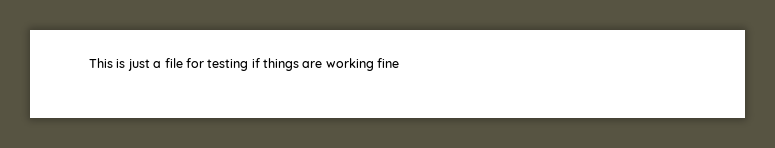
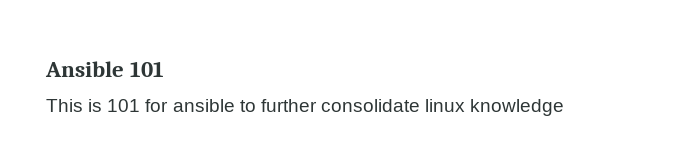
- This is just a file for testing if things are working fine
+ Ansible 101
+ This is 101 for ansible to further consolidate linux knowledge

